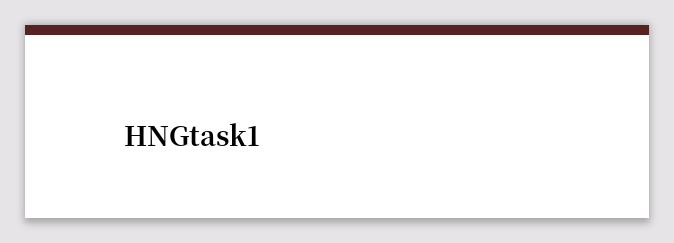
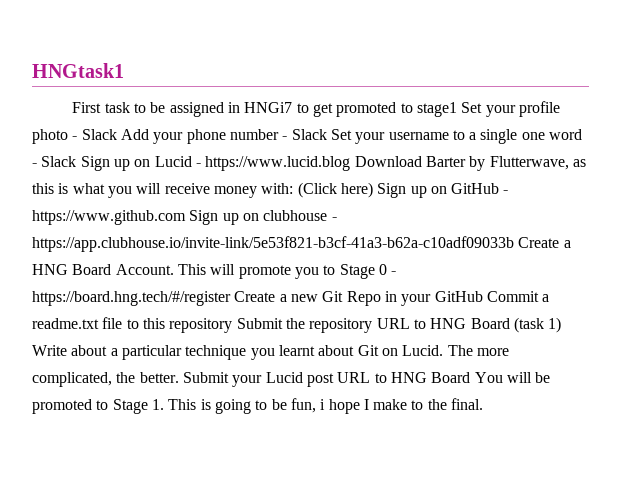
+ First task to be assigned in HNGi7 to get promoted to stage1 Set your profile photo - Slack Add your phone number - Slack Set your username to a single one word - Slack Sign up on Lucid - https://www.lucid.blog Download Barter by Flutterwave, as this is what you will receive money with: (Click here) Sign up on GitHub - https://www.github.com Sign up on clubhouse - https://app.clubhouse.io/invite-link/5e53f821-b3cf-41a3-b62a-c10adf09033b Create a HNG Board Account. This will promote you to Stage 0 - https://board.hng.tech/#/register Create a new Git Repo in your GitHub Commit a readme.txt file to this repository Submit the repository URL to HNG Board (task 1) Write about a particular technique you learnt about Git on Lucid. The more complicated, the better. Submit your Lucid post URL to HNG Board You will be promoted to Stage 1. This is going to be fun, i hope I make to the final.

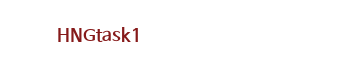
- First task to be assigned in HNGi7 to get promoted to stage1 Set your profile photo - Slack Add your phone number - Slack Set your username to a single one word - Slack Sign up on Lucid - https://www.lucid.blog Download Barter by Flutterwave, as this is what you will receive money with: (Click here) Sign up on GitHub - https://www.github.com Sign up on clubhouse - https://app.clubhouse.io/invite-link/5e53f821-b3cf-41a3-b62a-c10adf09033b Create a HNG Board Account. This will promote you to Stage 0 - https://board.hng.tech/#/register Create a new Git Repo in your GitHub Commit a readme.txt file to this repository Submit the repository URL to HNG Board (task 1) Write about a particular technique you learnt about Git on Lucid. The more complicated, the better. Submit your Lucid post URL to HNG Board You will be promoted to Stage 1. This is going to be fun, i hope I make to the final.

